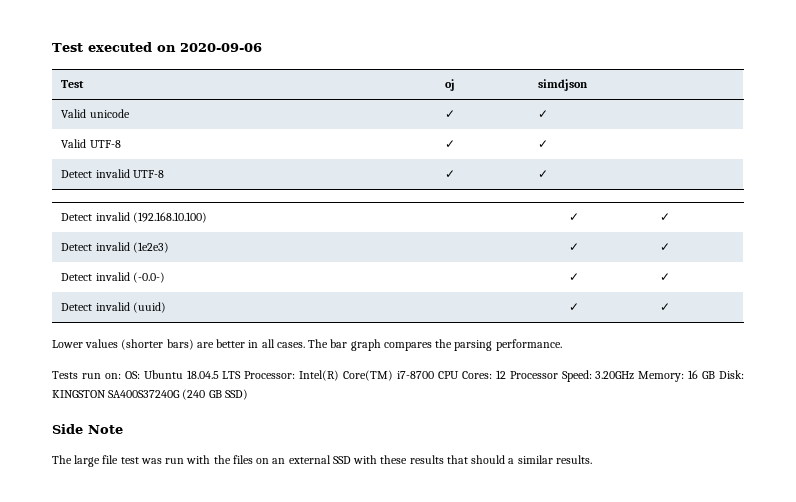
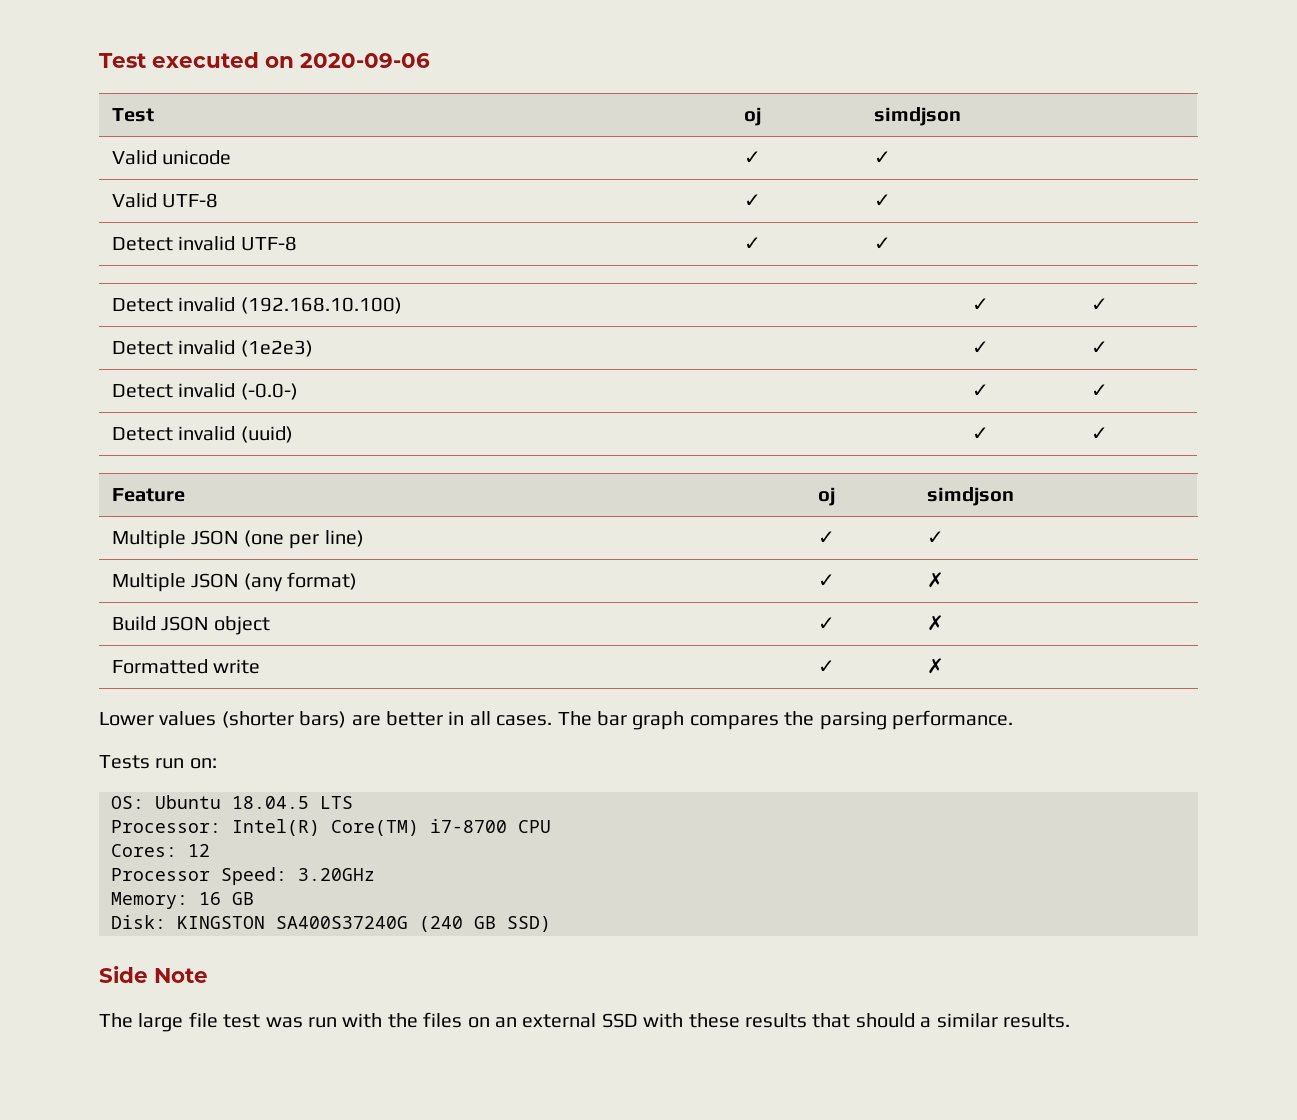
+ Feature | oj | simdjson
+ Multiple JSON (one per line) | ✓ | ✓
+ Multiple JSON (any format) | ✓ | ✗
+ Build JSON object | ✓ | ✗
+ Formatted write | ✓ | ✗
- Tests run on: OS: Ubuntu 18.04.5 LTS Processor: Intel(R) Core(TM) i7-8700 CPU Cores: 12 Processor Speed: 3.20GHz Memory: 16 GB Disk: KINGSTON SA400S37240G (240 GB SSD)
+ Tests run on:
+ OS: Ubuntu 18.04.5 LTS
+ Processor: Intel(R) Core(TM) i7-8700 CPU
+ Cores: 12
+ Processor Speed: 3.20GHz
+ Memory: 16 GB
+ Disk: KINGSTON SA400S37240G (240 GB SSD)

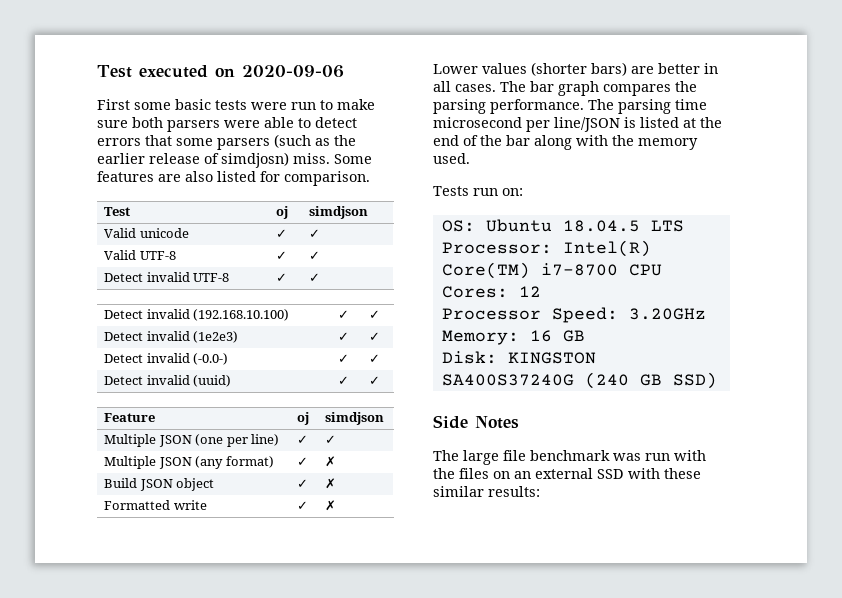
+ First some basic tests were run to make sure both parsers were able to detect errors that some parsers (such as the earlier release of simdjosn) miss. Some features are also listed for comparison.
+ The parsing time microsecond per line/JSON is listed at the end of the bar along with the memory used.
- Side Note
+ Side Notes
- The large file test was run with the files on an external SSD with these results that should a similar results.
+ The large file benchmark was run with the files on an external SSD with these similar results:

